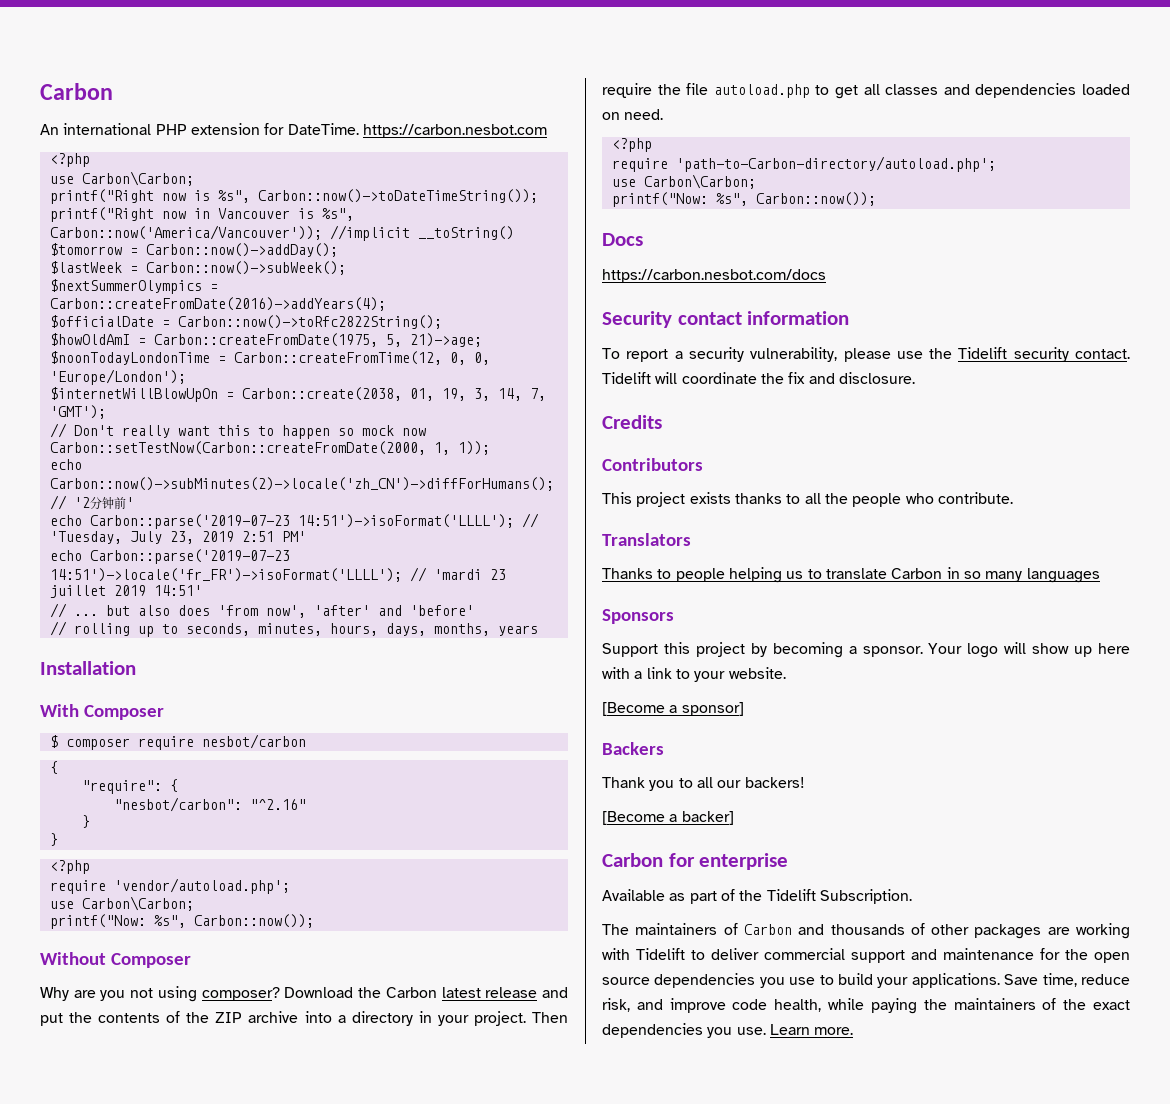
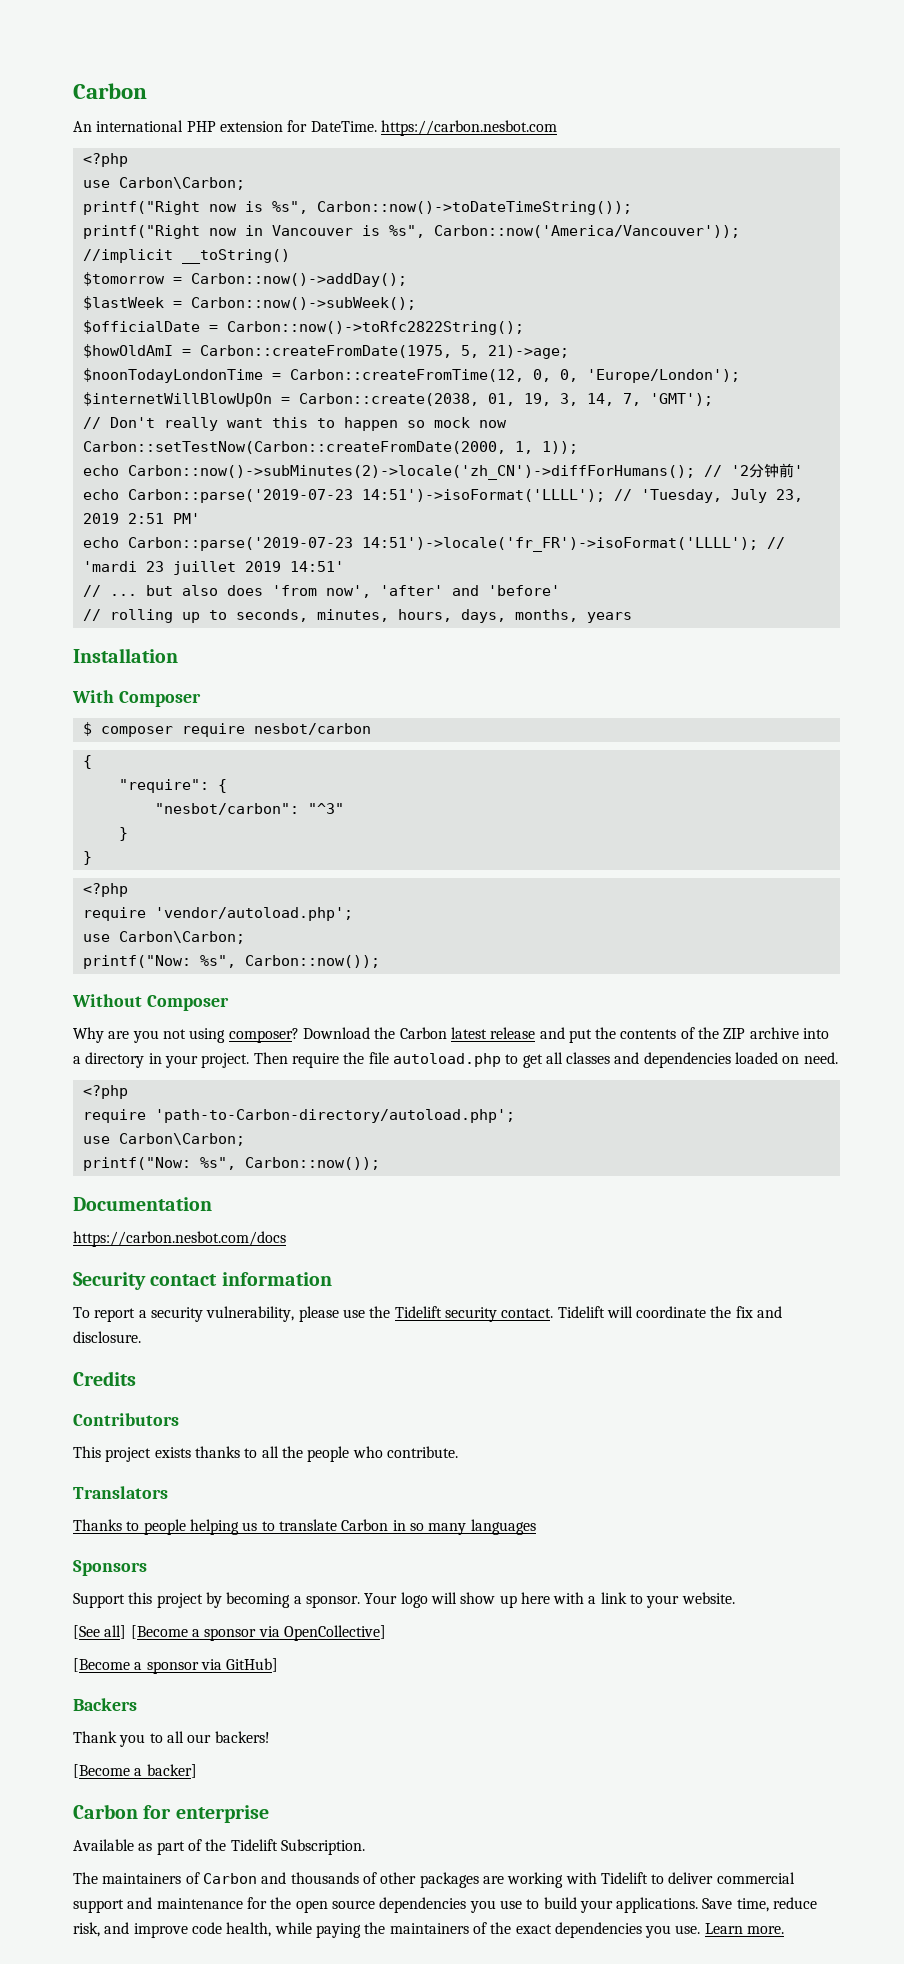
- $nextSummerOlympics = Carbon::createFromDate(2016)->addYears(4);
- "nesbot/carbon": "^2.16"
+ "nesbot/carbon": "^3"
- Docs
+ Documentation
- [Become a sponsor]
+ [See all] [Become a sponsor via OpenCollective]
+ [Become a sponsor via GitHub]

